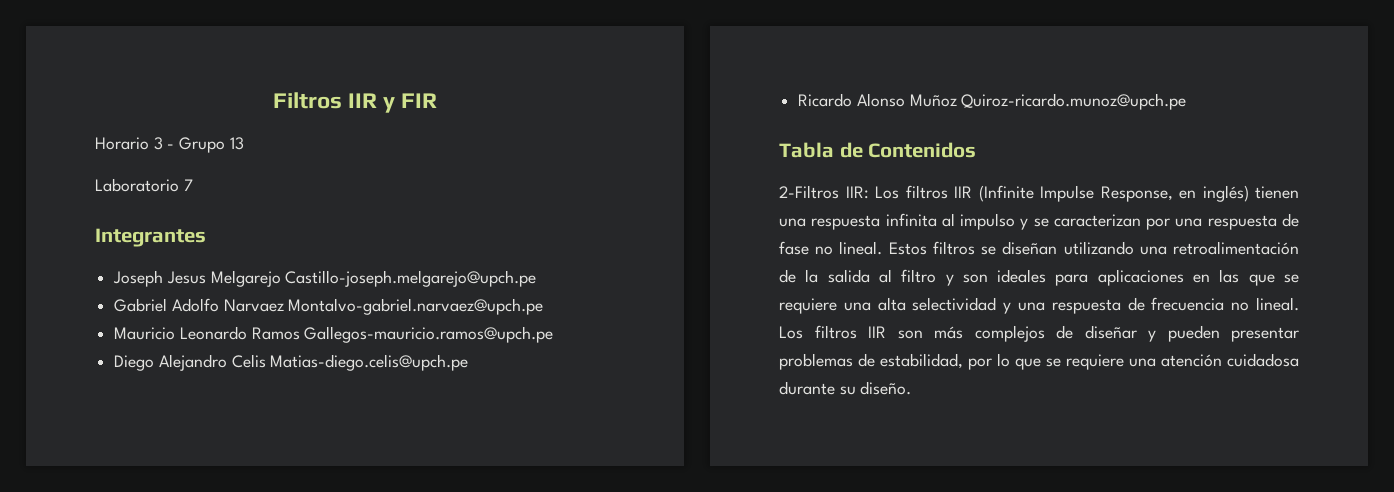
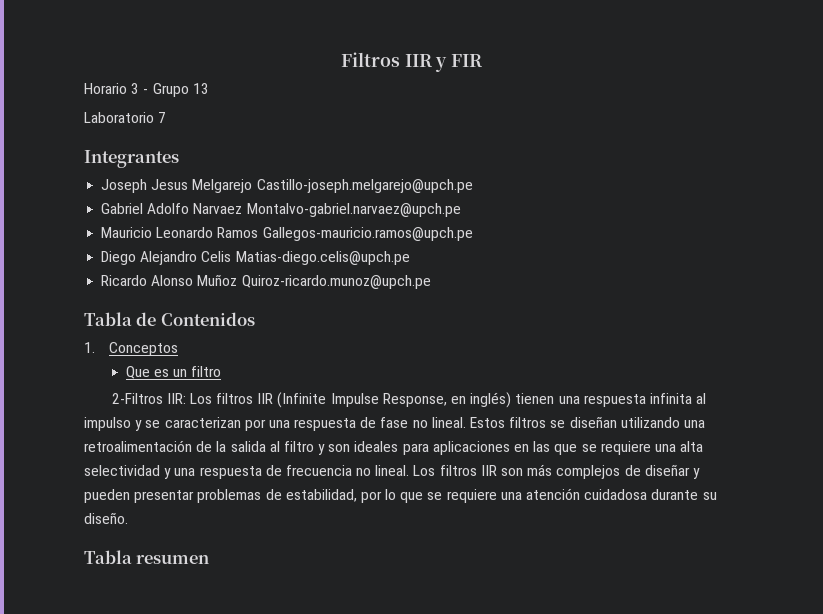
+ 1. Conceptos
+ Que es un filtro
+ Tabla resumen

